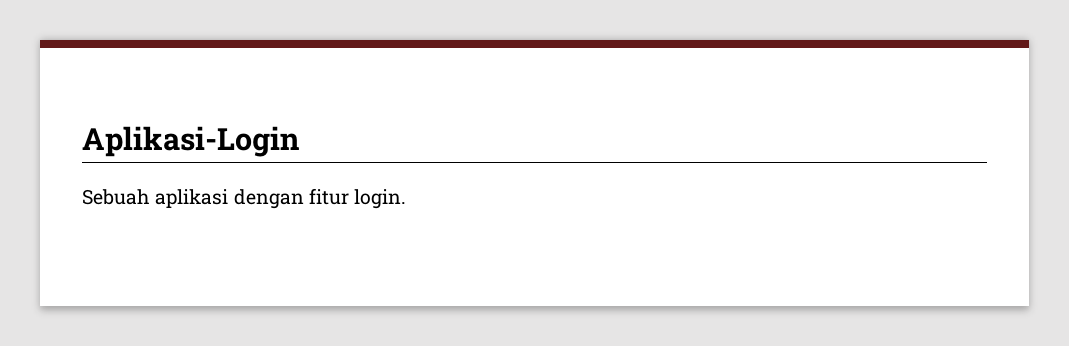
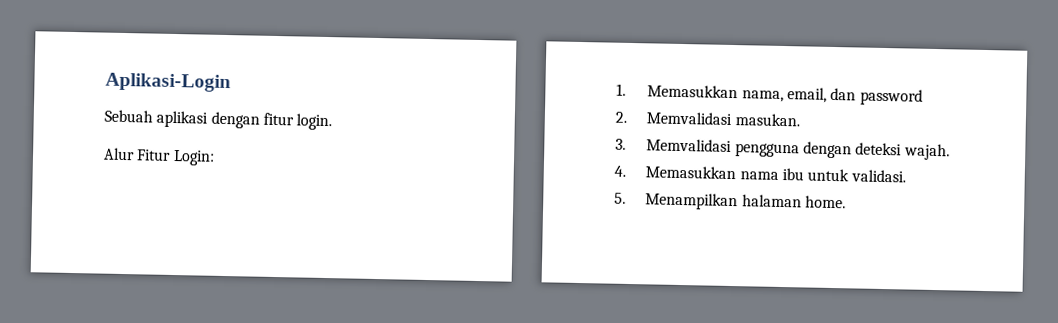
+ Alur Fitur Login:
+ 1. Memasukkan nama, email, dan password
+ 2. Memvalidasi masukan.
+ 3. Memvalidasi pengguna dengan deteksi wajah.
+ 4. Memasukkan nama ibu untuk validasi.
+ 5. Menampilkan halaman home.

